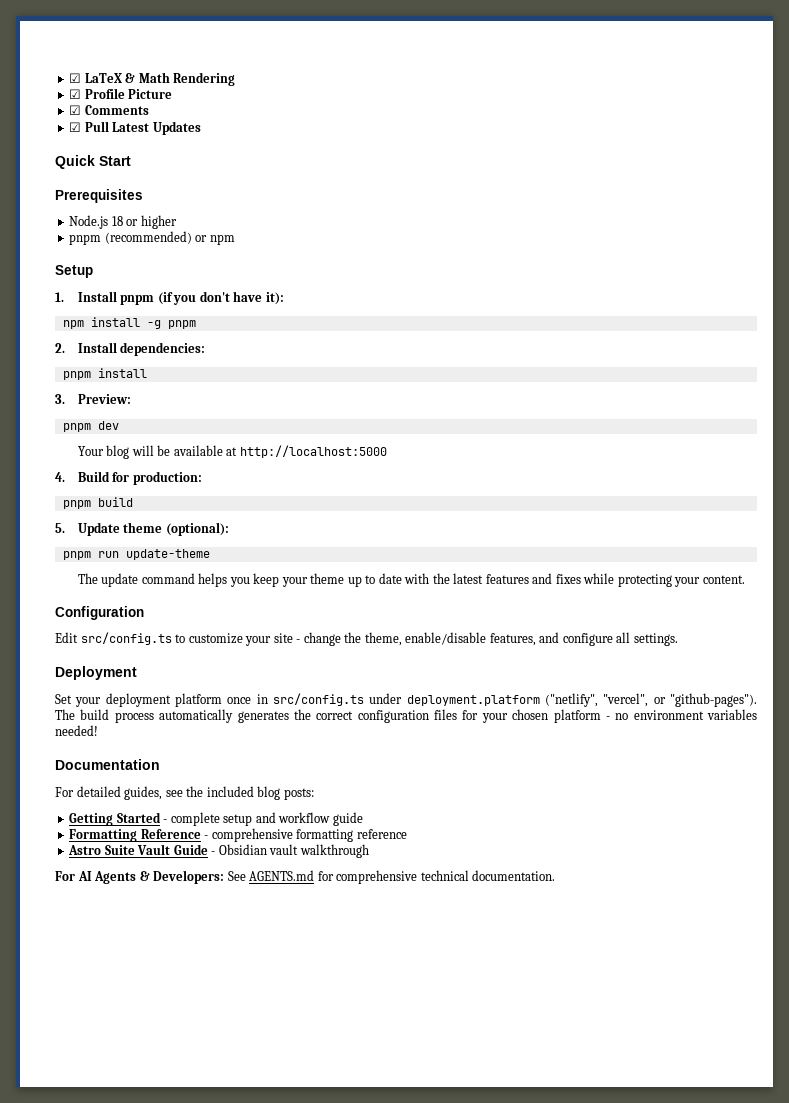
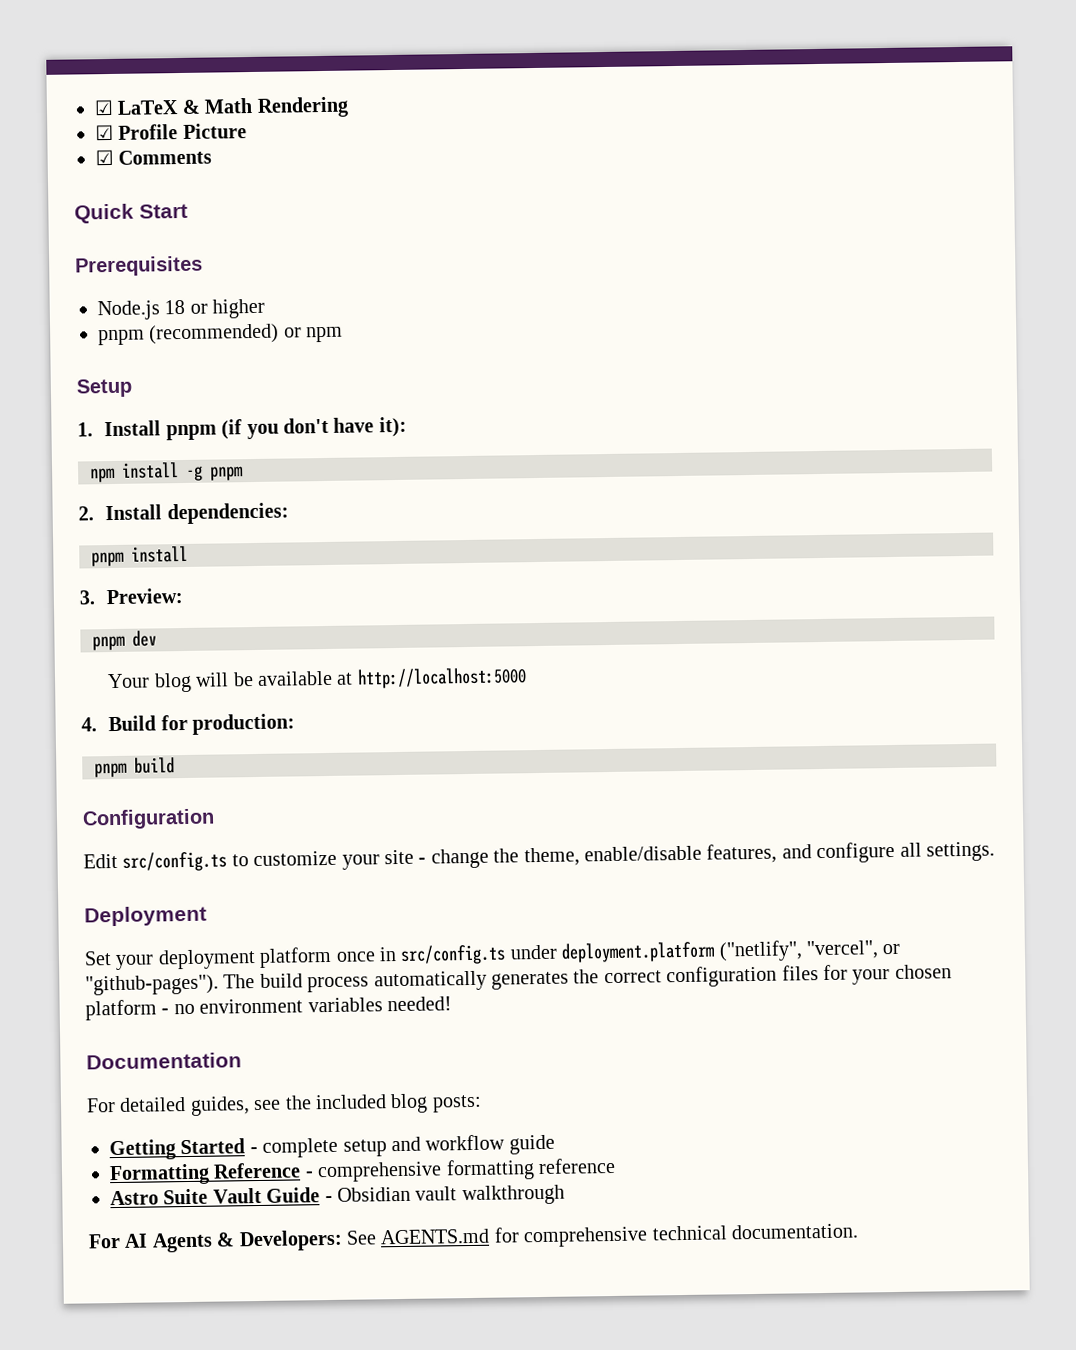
- ☑ Pull Latest Updates
- 5. Update theme (optional):
- pnpm run update-theme
- The update command helps you keep your theme up to date with the latest features and fixes while protecting your content.

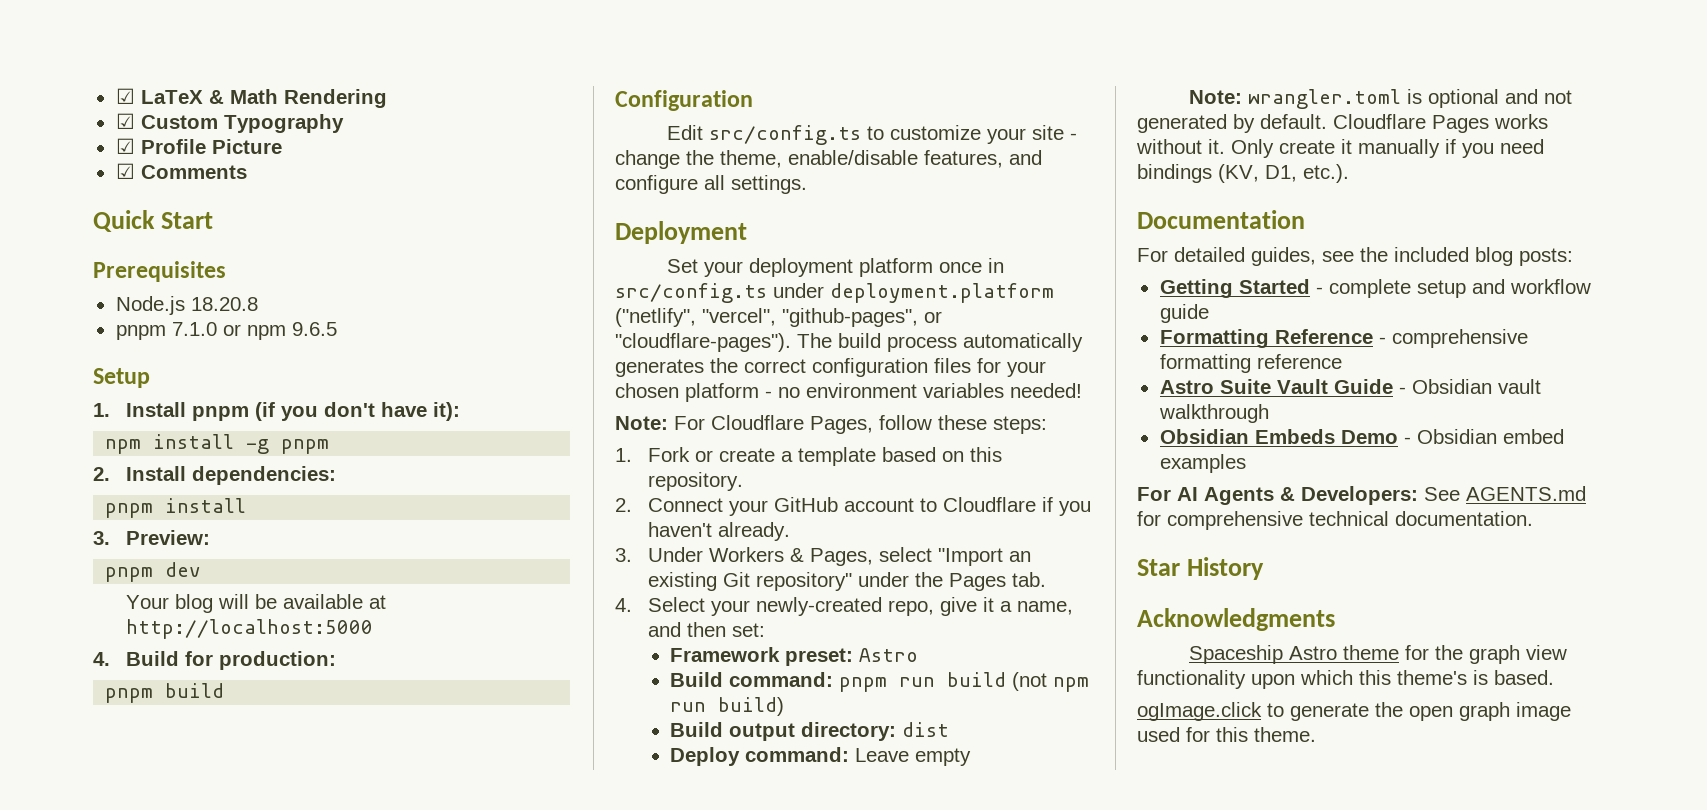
+ ☑ Custom Typography
- Node.js 18 or higher
- pnpm (recommended) or npm
+ Node.js 18.20.8
+ pnpm 7.1.0 or npm 9.6.5
- Set your deployment platform once in src/config.ts under deployment.platform ("netlify", "vercel", or "github-pages").
+ Set your deployment platform once in src/config.ts under deployment.platform ("netlify", "vercel", "github-pages", or "cloudflare-pages").
+ Note: For Cloudflare Pages, follow these steps:
+ 1. Fork or create a template based on this repository.
+ 2. Connect your GitHub account to Cloudflare if you haven't already.
+ 3. Under Workers & Pages, select "Import an existing Git repository" under the Pages tab.
+ 4. Select your newly-created repo, give it a name, and then set:
+ Framework preset: Astro
+ Build command: pnpm run build (not npm run build)
+ Build output directory: dist
+ Deploy command: Leave empty
+ Note: wrangler.toml is optional and not generated by default. Cloudflare Pages works without it. Only create it manually if you need bindings (KV, D1, etc.).
+ Obsidian Embeds Demo - Obsidian embed examples
+ Star History
+ Acknowledgments
+ Spaceship Astro theme for the graph view functionality upon which this theme's is based.
+ ogImage.click to generate the open graph image used for this theme.

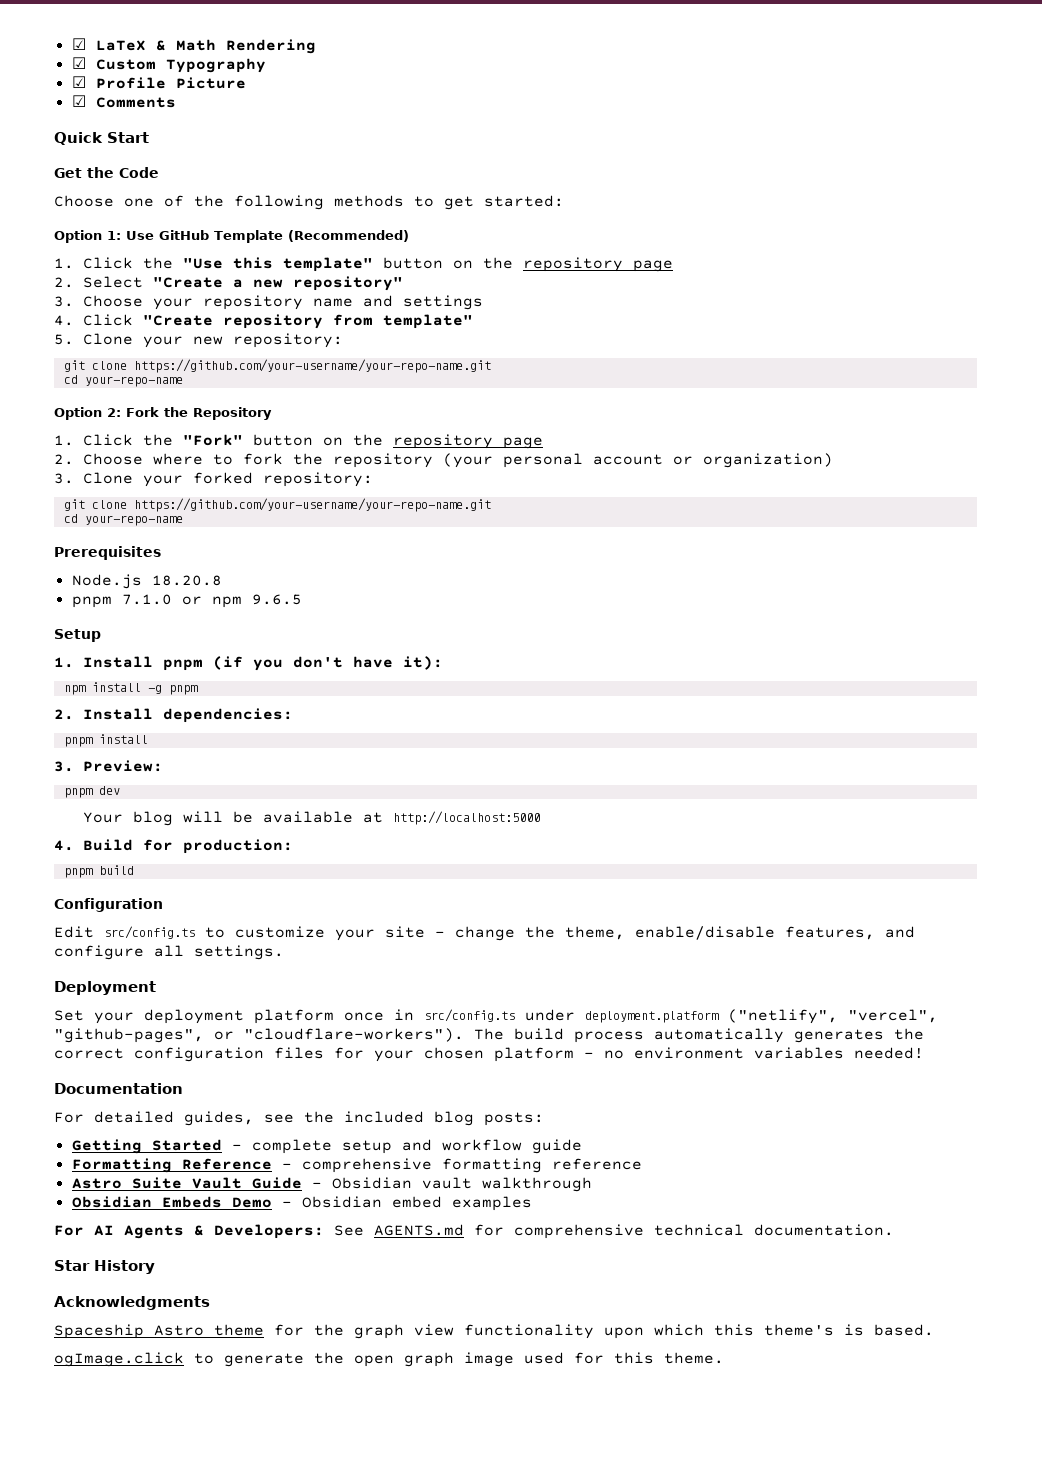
+ Get the Code
+ Choose one of the following methods to get started:
+ Option 1: Use GitHub Template (Recommended)
+ 1. Click the "Use this template" button on the repository page
+ 2. Select "Create a new repository"
+ 3. Choose your repository name and settings
+ 4. Click "Create repository from template"
+ 5. Clone your new repository:
+ git clone https://github.com/your-username/your-repo-name.git
+ cd your-repo-name
+ Option 2: Fork the Repository
+ 1. Click the "Fork" button on the repository page
+ 2. Choose where to fork the repository (your personal account or organization)
+ 3. Clone your forked repository:
+ git clone https://github.com/your-username/your-repo-name.git
+ cd your-repo-name
- Set your deployment platform once in src/config.ts under deployment.platform ("netlify", "vercel", "github-pages", or "cloudflare-pages").
+ Set your deployment platform once in src/config.ts under deployment.platform ("netlify", "vercel", "github-pages", or "cloudflare-workers").
- Note: For Cloudflare Pages, follow these steps:
- 1. Fork or create a template based on this repository.
- 2. Connect your GitHub account to Cloudflare if you haven't already.
- 3. Under Workers & Pages, select "Import an existing Git repository" under the Pages tab.
- 4. Select your newly-created repo, give it a name, and then set:
- Framework preset: Astro
- Build command: pnpm run build (not npm run build)
- Build output directory: dist
- Deploy command: Leave empty
- Note: wrangler.toml is optional and not generated by default. Cloudflare Pages works without it. Only create it manually if you need bindings (KV, D1, etc.).

